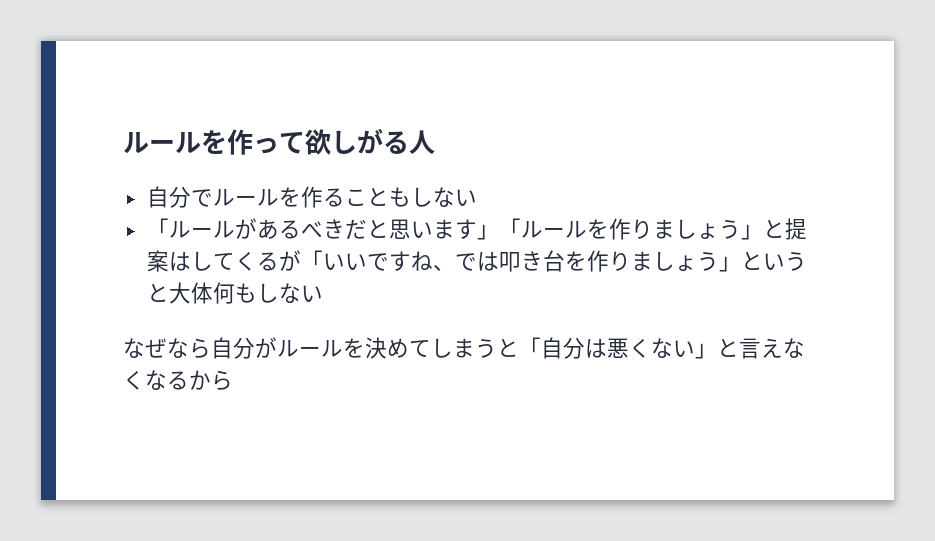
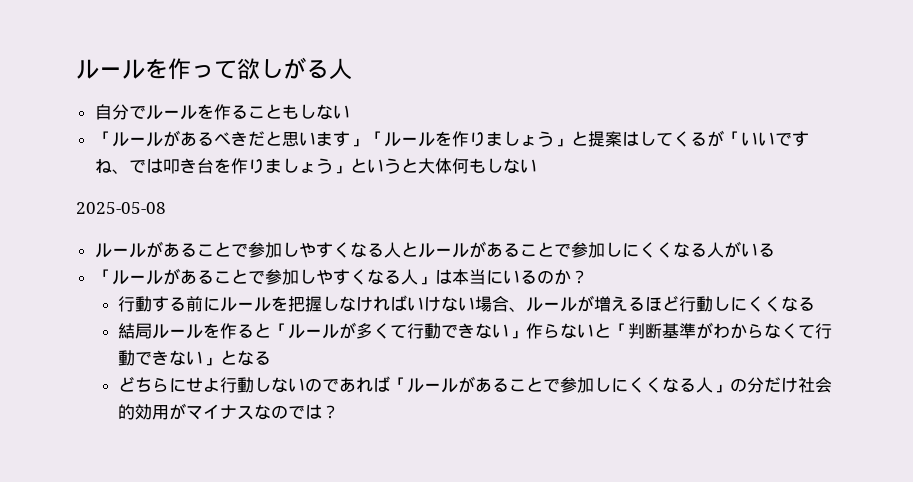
- なぜなら自分がルールを決めてしまうと「自分は悪くない」と言えなくなるから
+ 2025-05-08
+ ルールがあることで参加しやすくなる人とルールがあることで参加しにくくなる人がいる
+ 「ルールがあることで参加しやすくなる人」は本当にいるのか？
+ 行動する前にルールを把握しなければいけない場合、ルールが増えるほど行動しにくくなる
+ 結局ルールを作ると「ルールが多くて行動できない」作らないと「判断基準がわからなくて行動できない」となる
+ どちらにせよ行動しないのであれば「ルールがあることで参加しにくくなる人」の分だけ社会的効用がマイナスなのでは？

